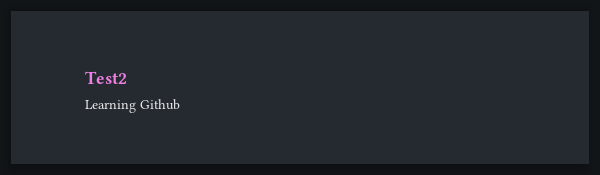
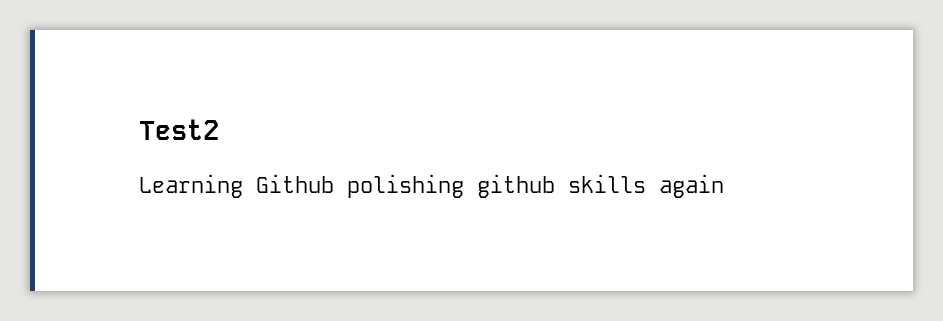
- Learning Github
+ Learning Github polishing github skills again

